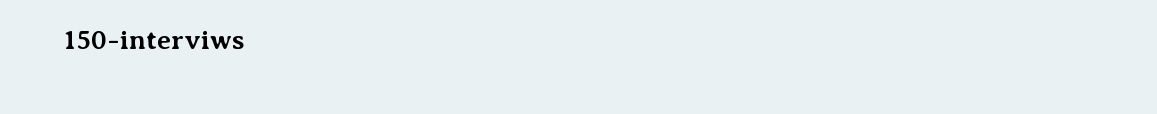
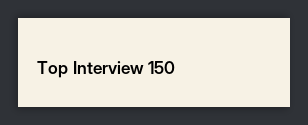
- 150-interviws
+ Top Interview 150

